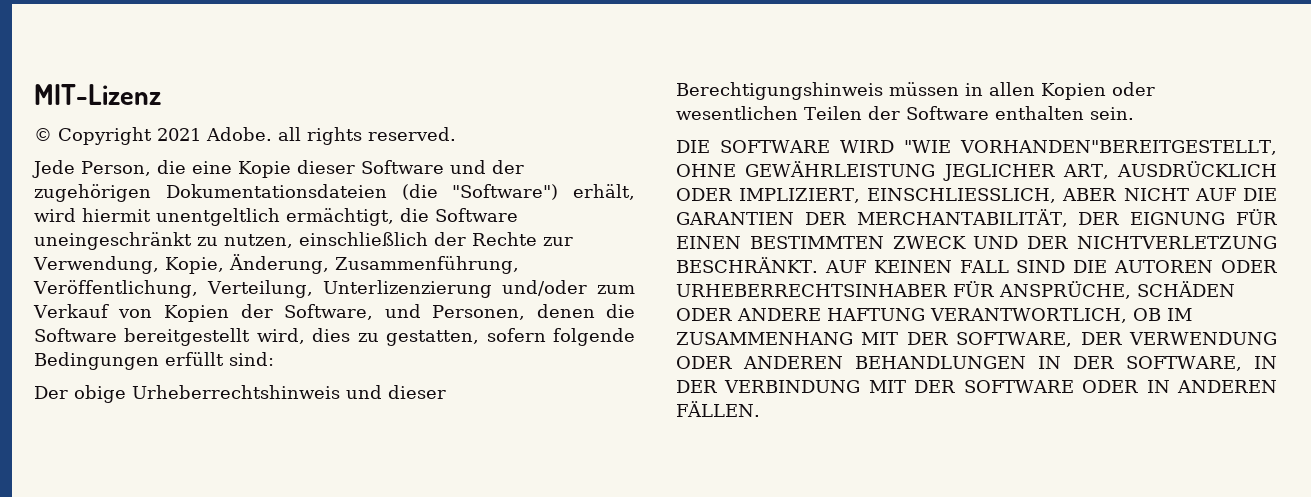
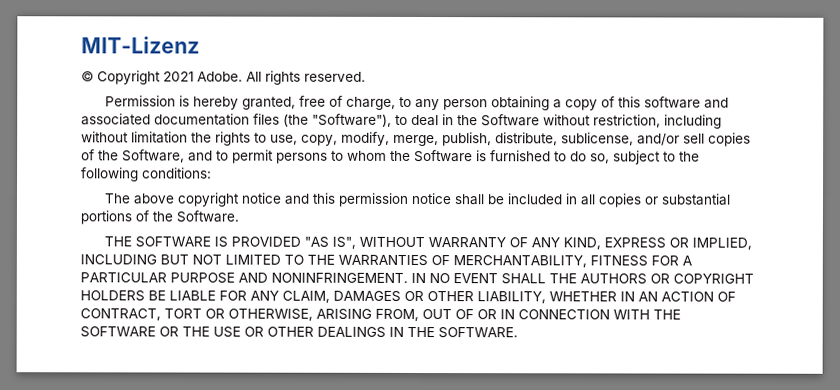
- © Copyright 2021 Adobe. all rights reserved.
+ © Copyright 2021 Adobe. All rights reserved.
- Jede Person, die eine Kopie dieser Software und der zugehörigen Dokumentationsdateien (die "Software") erhält, wird hiermit unentgeltlich ermächtigt, die Software uneingeschränkt zu nutzen, einschließlich der Rechte zur Verwendung, Kopie, Änderung, Zusammenführung, Veröffentlichung, Verteilung, Unterlizenzierung und/oder zum Verkauf von Kopien der Software, und Personen, denen die Software bereitgestellt wird, dies zu gestatten, sofern folgende Bedingungen erfüllt sind:
- Der obige Urheberrechtshinweis und dieser Berechtigungshinweis müssen in allen Kopien oder wesentlichen Teilen der Software enthalten sein.
- DIE SOFTWARE WIRD "WIE VORHANDEN"BEREITGESTELLT, OHNE GEWÄHRLEISTUNG JEGLICHER ART, AUSDRÜCKLICH ODER IMPLIZIERT, EINSCHLIESSLICH, ABER NICHT AUF DIE GARANTIEN DER MERCHANTABILITÄT, DER EIGNUNG FÜR EINEN BESTIMMTEN ZWECK UND DER NICHTVERLETZUNG BESCHRÄNKT. AUF KEINEN FALL SIND DIE AUTOREN ODER URHEBERRECHTSINHABER FÜR ANSPRÜCHE, SCHÄDEN ODER ANDERE HAFTUNG VERANTWORTLICH, OB IM ZUSAMMENHANG MIT DER SOFTWARE, DER VERWENDUNG ODER ANDEREN BEHANDLUNGEN IN DER SOFTWARE, IN DER VERBINDUNG MIT DER SOFTWARE ODER IN ANDEREN FÄLLEN.
+ Permission is hereby granted, free of charge, to any person obtaining a copy of this software and associated documentation files (the "Software"), to deal in the Software without restriction, including without limitation the rights to use, copy, modify, merge, publish, distribute, sublicense, and/or sell copies of the Software, and to permit persons to whom the Software is furnished to do so, subject to the following conditions:
+ The above copyright notice and this permission notice shall be included in all copies or substantial portions of the Software.
+ THE SOFTWARE IS PROVIDED "AS IS", WITHOUT WARRANTY OF ANY KIND, EXPRESS OR IMPLIED, INCLUDING BUT NOT LIMITED TO THE WARRANTIES OF MERCHANTABILITY, FITNESS FOR A PARTICULAR PURPOSE AND NONINFRINGEMENT. IN NO EVENT SHALL THE AUTHORS OR COPYRIGHT HOLDERS BE LIABLE FOR ANY CLAIM, DAMAGES OR OTHER LIABILITY, WHETHER IN AN ACTION OF CONTRACT, TORT OR OTHERWISE, ARISING FROM, OUT OF OR IN CONNECTION WITH THE SOFTWARE OR THE USE OR OTHER DEALINGS IN THE SOFTWARE.

